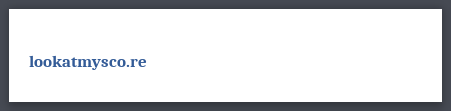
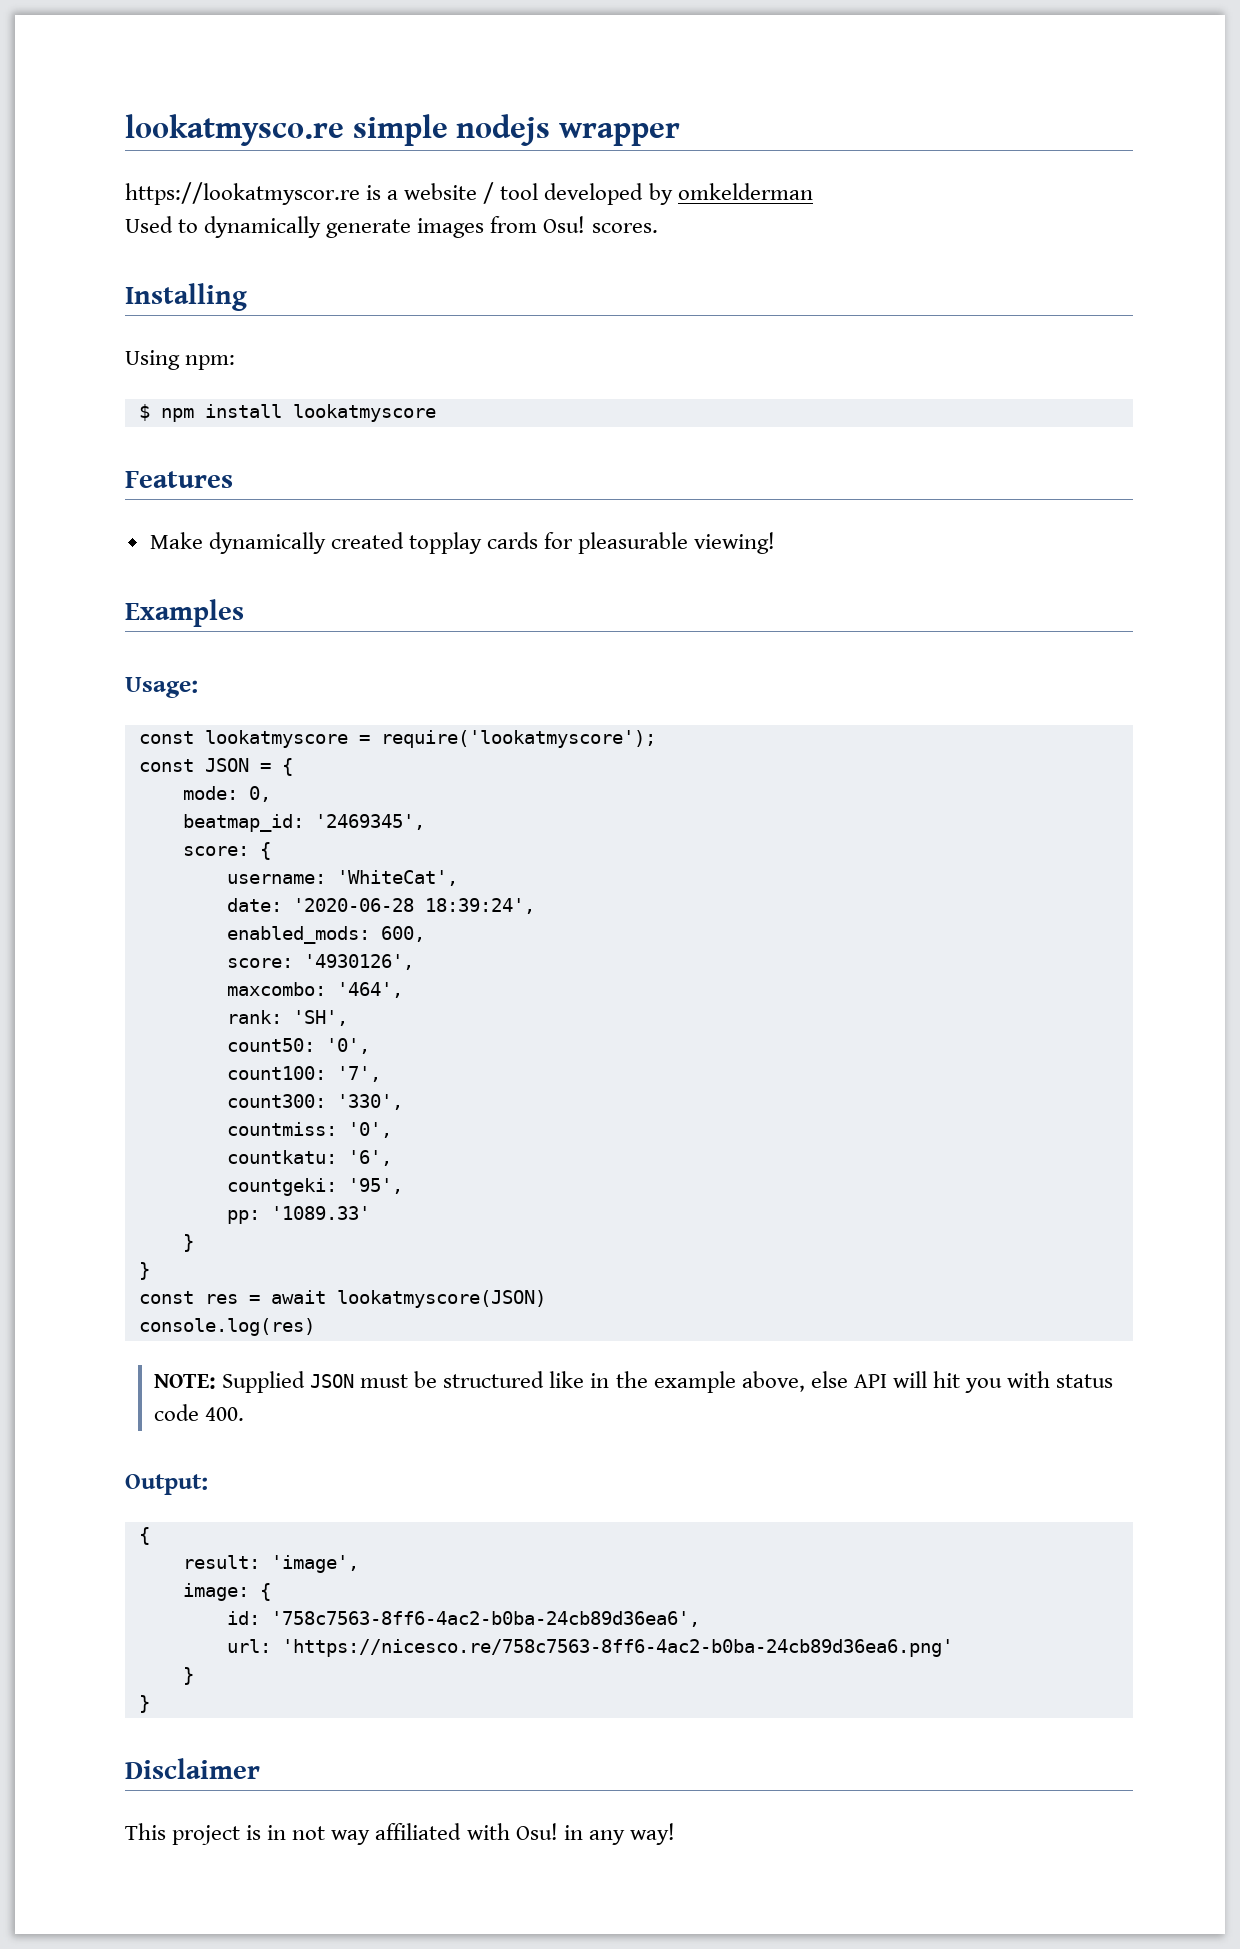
- lookatmysco.re
+ lookatmysco.re simple nodejs wrapper
+ https://lookatmyscor.re is a website / tool developed by omkelderman
+ Used to dynamically generate images from Osu! scores.
+ Installing
+ Using npm:
+ $ npm install lookatmyscore
+ Features
+ Make dynamically created topplay cards for pleasurable viewing!
+ Examples
+ Usage:
+ const lookatmyscore = require('lookatmyscore');
+ const JSON = {
+ mode: 0,
+ beatmap_id: '2469345',
+ score: {
+ username: 'WhiteCat',
+ date: '2020-06-28 18:39:24',
+ enabled_mods: 600,
+ score: '4930126',
+ maxcombo: '464',
+ rank: 'SH',
+ count50: '0',
+ count100: '7',
+ count300: '330',
+ countmiss: '0',
+ countkatu: '6',
+ countgeki: '95',
+ pp: '1089.33'
+ }
+ }
+ const res = await lookatmyscore(JSON)
+ console.log(res)
+ NOTE: Supplied JSON must be structured like in the example above, else API will hit you with status code 400.
+ Output:
+ {
+ result: 'image',
+ image: {
+ id: '758c7563-8ff6-4ac2-b0ba-24cb89d36ea6',
+ url: 'https://nicesco.re/758c7563-8ff6-4ac2-b0ba-24cb89d36ea6.png'
+ }
+ }
+ Disclaimer
+ This project is in not way affiliated with Osu! in any way!

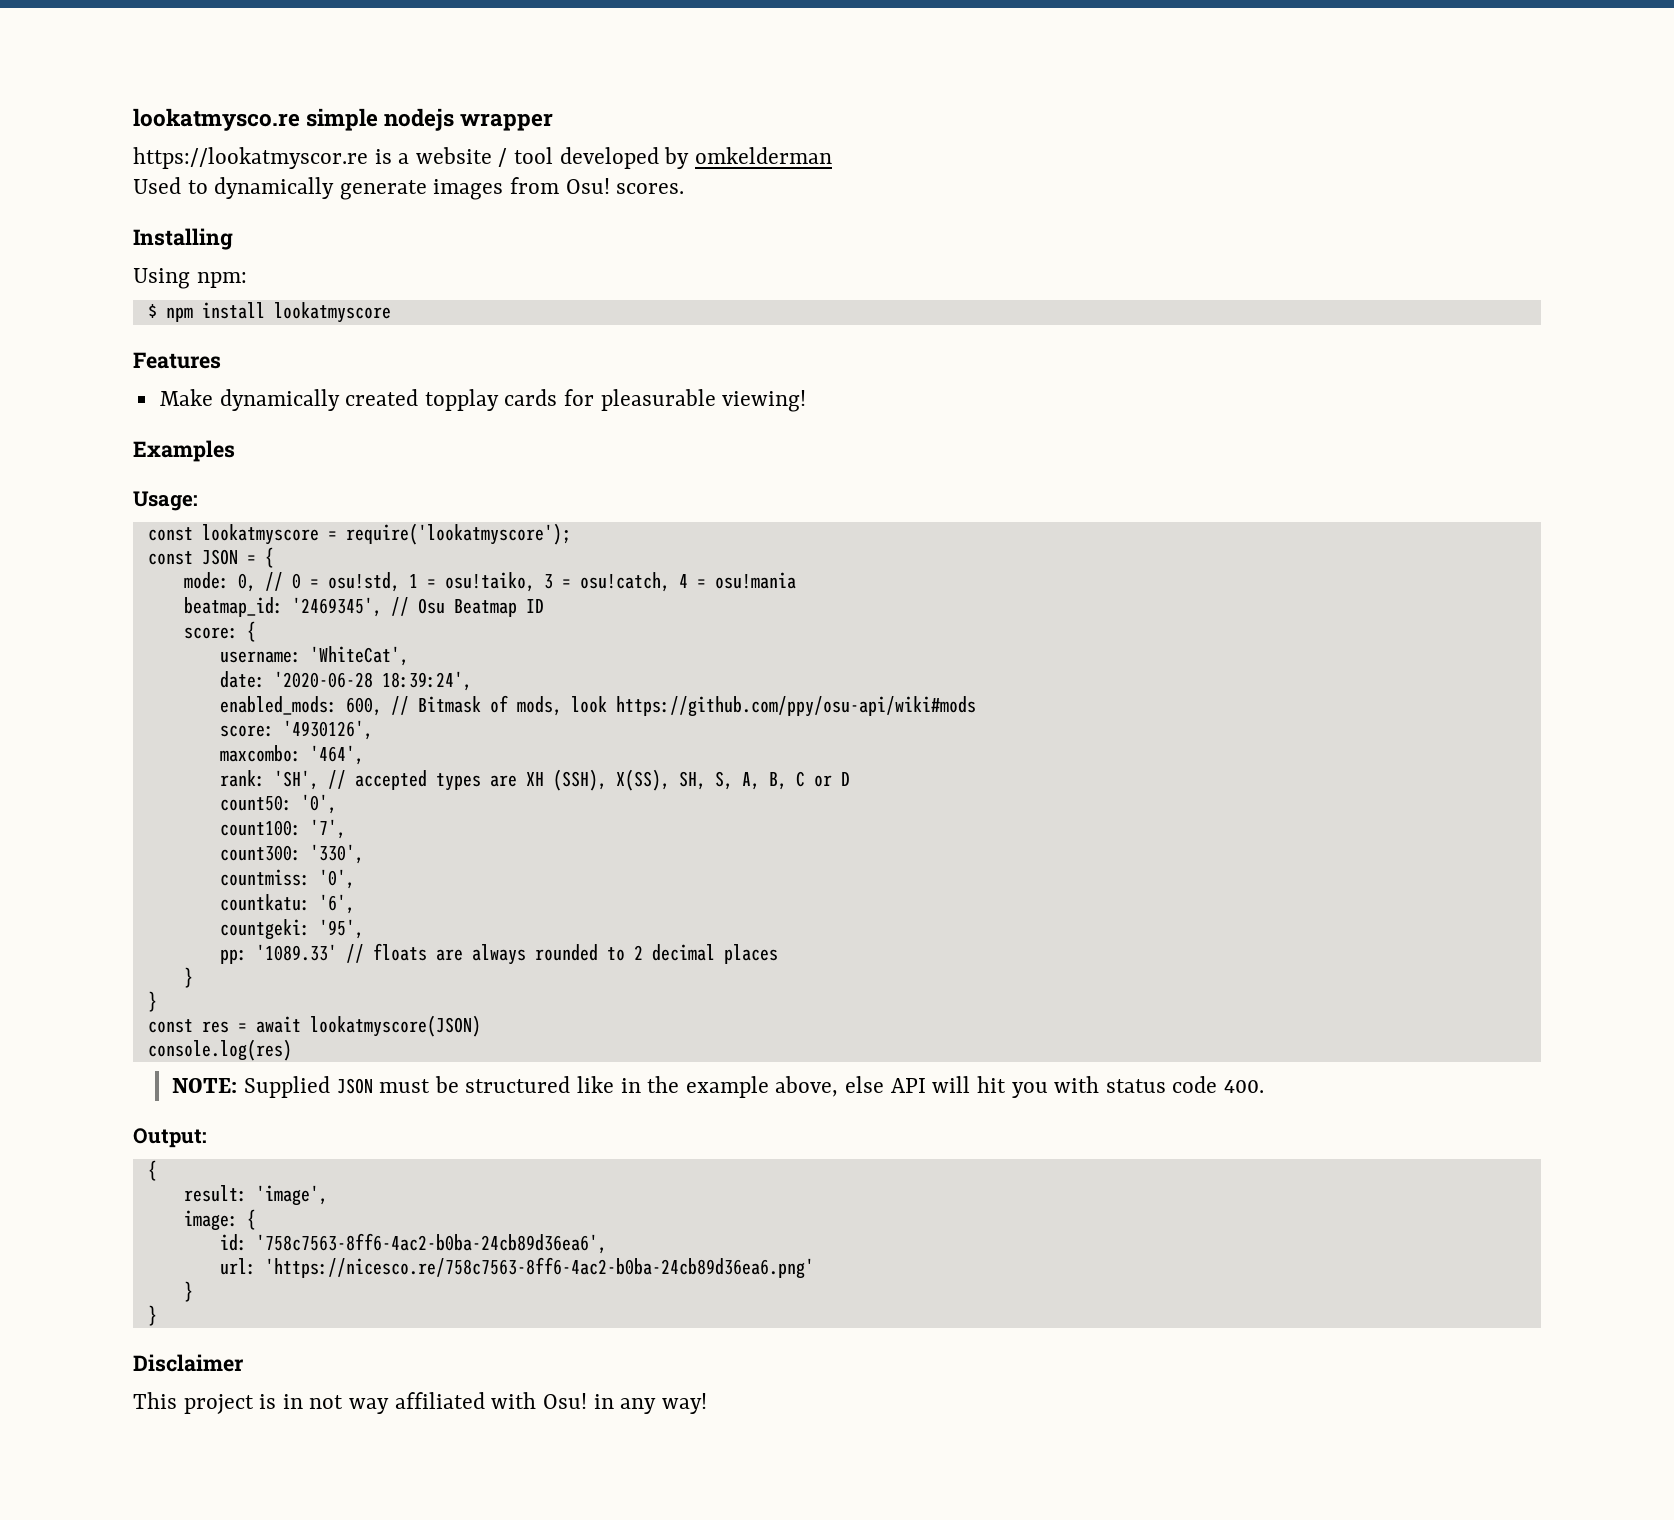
- mode: 0,
- beatmap_id: '2469345',
+ mode: 0, // 0 = osu!std, 1 = osu!taiko, 3 = osu!catch, 4 = osu!mania
+ beatmap_id: '2469345', // Osu Beatmap ID
- enabled_mods: 600,
+ enabled_mods: 600, // Bitmask of mods, look https://github.com/ppy/osu-api/wiki#mods
- rank: 'SH',
+ rank: 'SH', // accepted types are XH (SSH), X(SS), SH, S, A, B, C or D
- pp: '1089.33'
+ pp: '1089.33' // floats are always rounded to 2 decimal places

